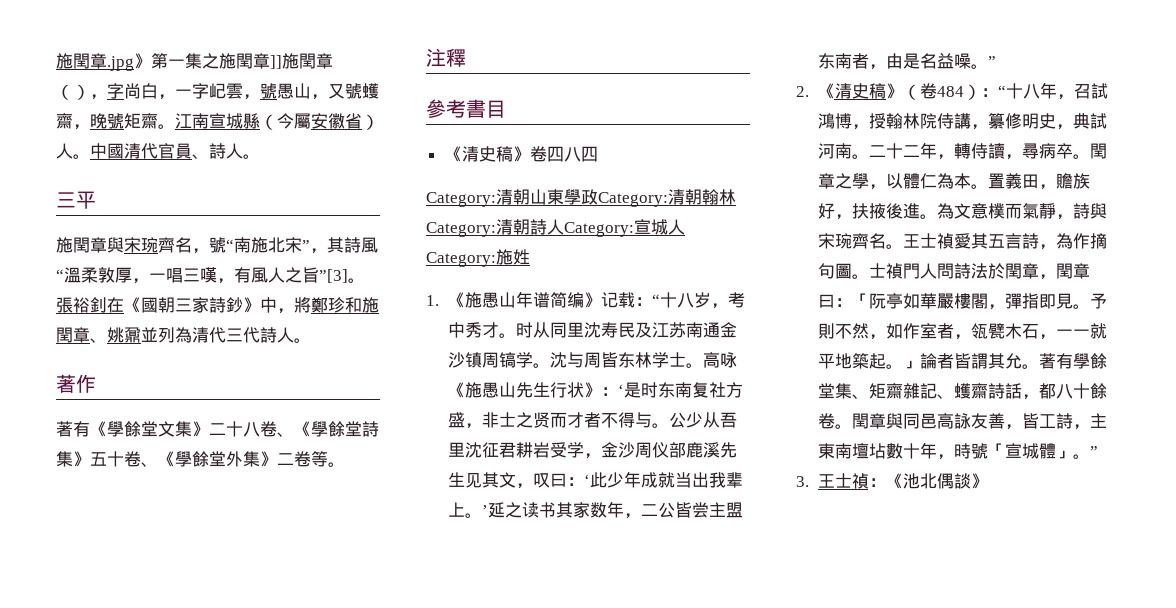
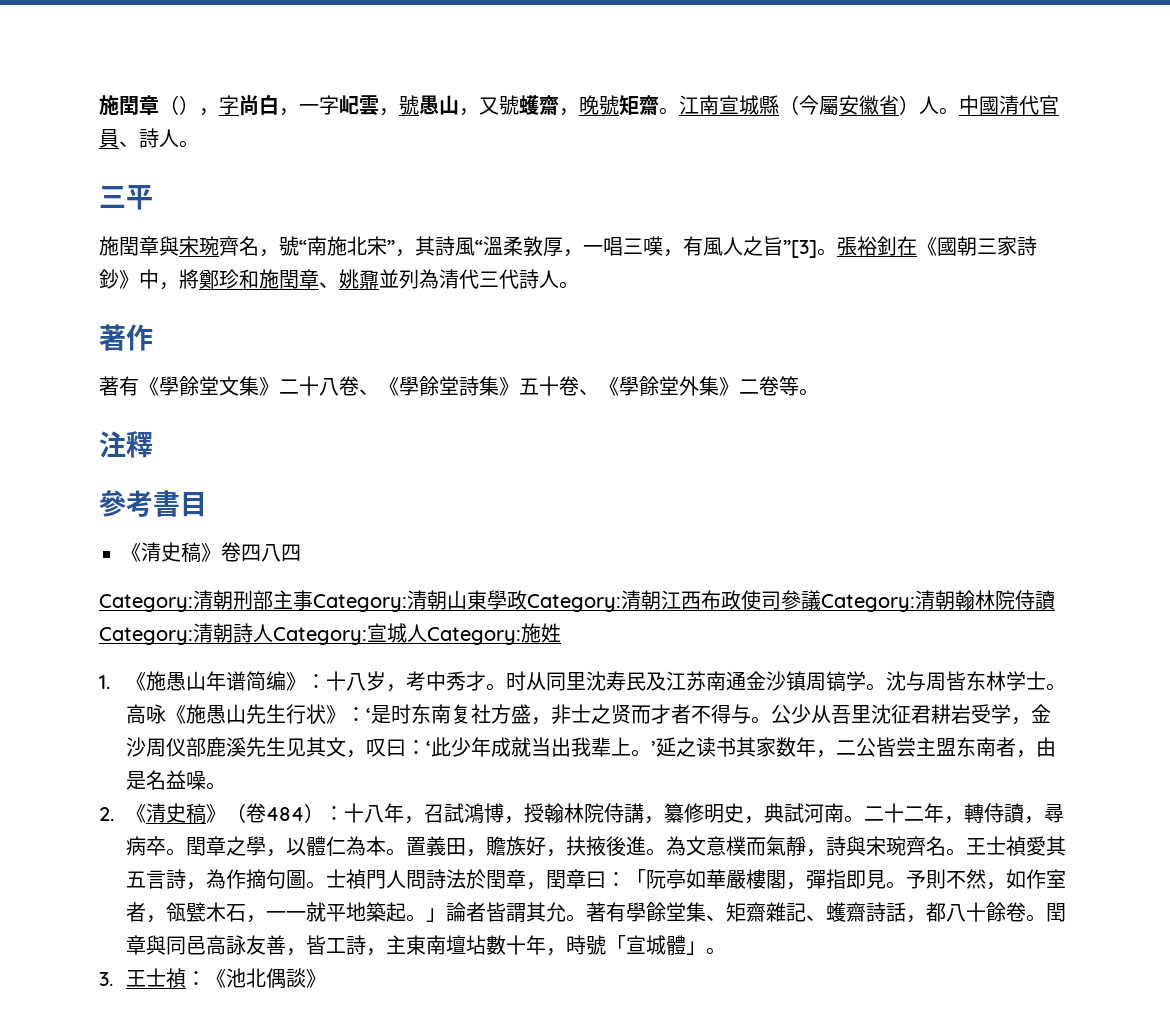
- 施閏章.jpg》第一集之施閏章]]施閏章（），字尚白，一字屺雲，號愚山，又號蠖齋，晚號矩齋。
+ 施閏章（），字尚白，一字屺雲，號愚山，又號蠖齋，晚號矩齋。
- Category:清朝山東學政Category:清朝翰林Category:清朝詩人Category:宣城人Category:施姓
+ Category:清朝刑部主事Category:清朝山東學政Category:清朝江西布政使司參議Category:清朝翰林院侍讀Category:清朝詩人Category:宣城人Category:施姓
- 1.《施愚山年谱简编》记载：“十八岁，考中秀才。
+ 1.《施愚山年谱简编》：十八岁，考中秀才。
- 公少从吾里沈征君耕岩受学，金沙周仪部鹿溪先生见其文，叹曰：‘此少年成就当出我辈上。’延之读书其家数年，二公皆尝主盟东南者，由是名益噪。”
+ 公少从吾里沈征君耕岩受学，金沙周仪部鹿溪先生见其文，叹曰：‘此少年成就当出我辈上。’延之读书其家数年，二公皆尝主盟东南者，由是名益噪。
- 2.《清史稿》（卷484）：“十八年，召試鴻博，授翰林院侍講，纂修明史，典試河南。
+ 2.《清史稿》（卷484）：十八年，召試鴻博，授翰林院侍講，纂修明史，典試河南。
- 閏章與同邑高詠友善，皆工詩，主東南壇坫數十年，時號「宣城體」。”
+ 閏章與同邑高詠友善，皆工詩，主東南壇坫數十年，時號「宣城體」。

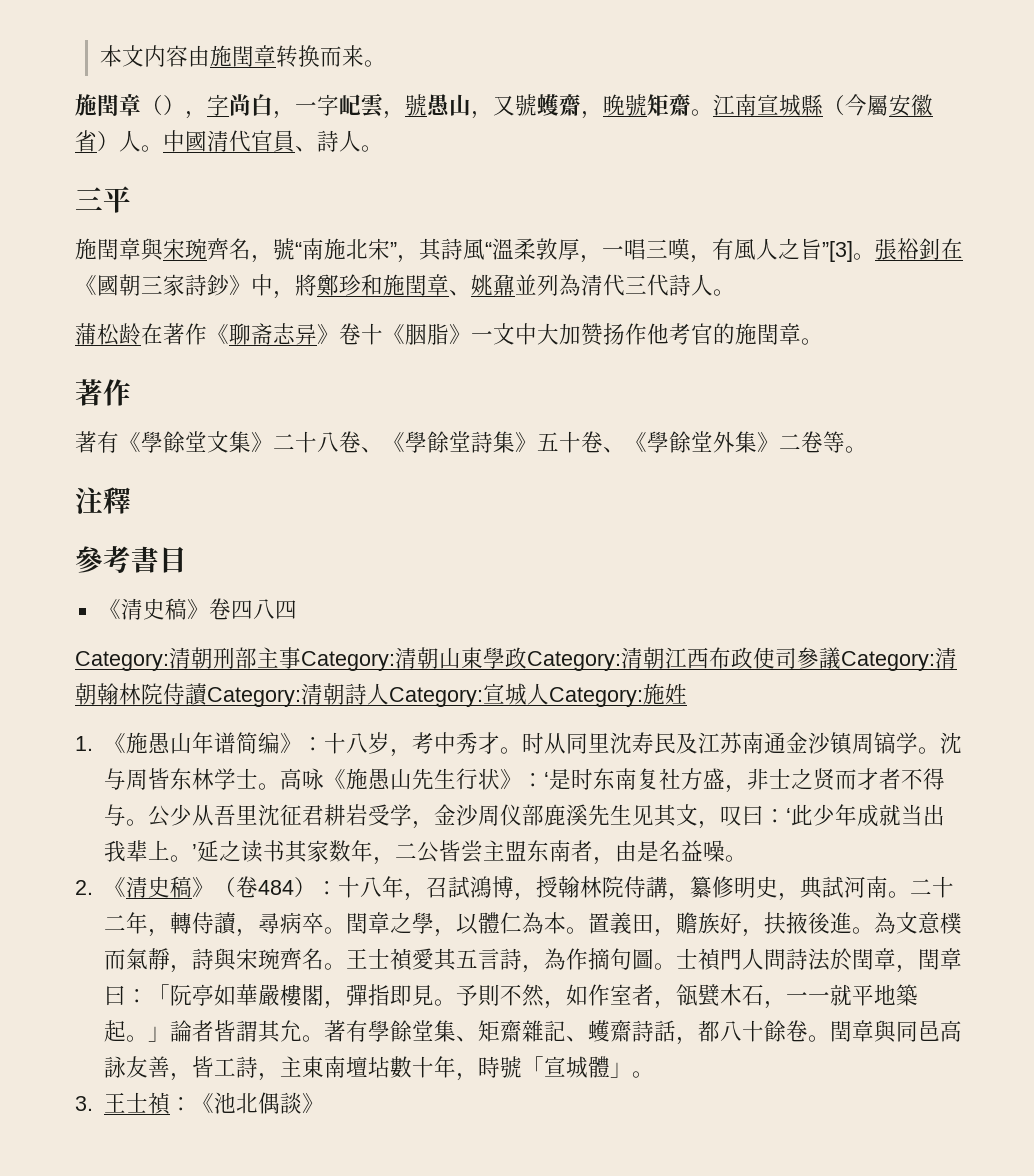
+ 本文内容由施閏章转换而来。
+ 蒲松龄在著作《聊斋志异》卷十《胭脂》一文中大加赞扬作他考官的施閏章。

